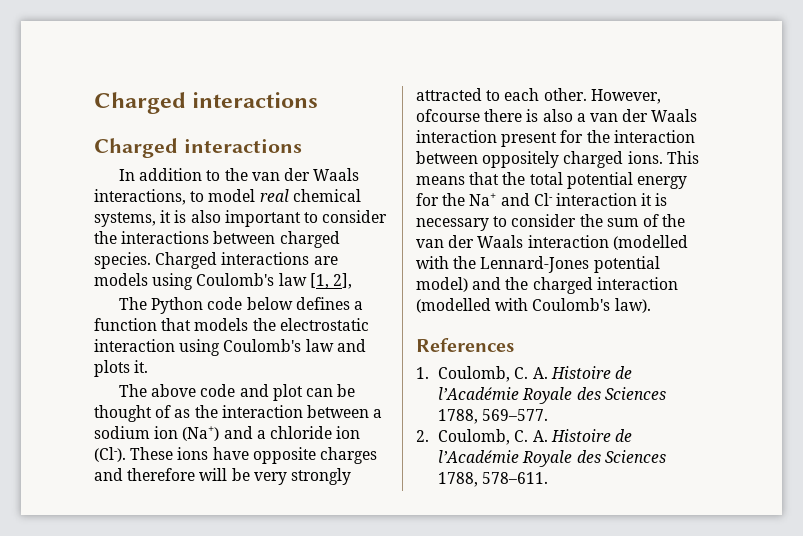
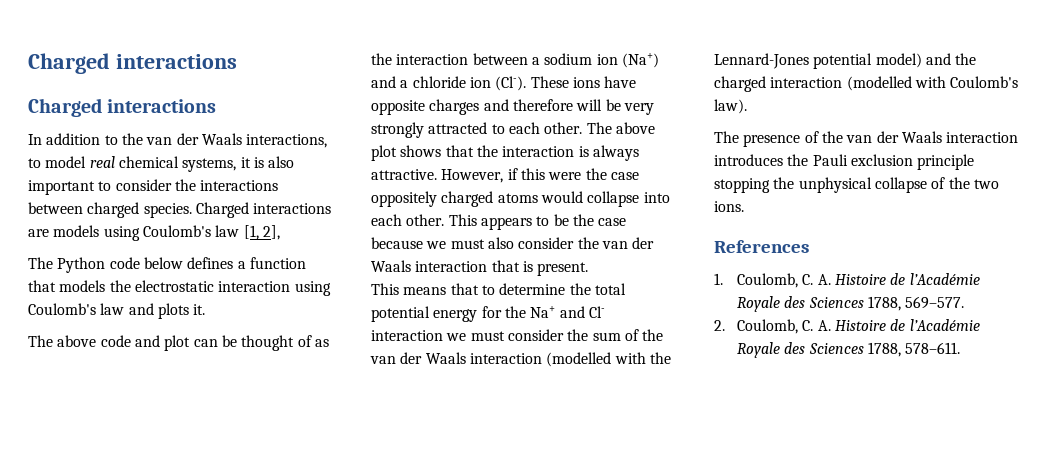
- However, ofcourse there is also a van der Waals interaction present for the interaction between oppositely charged ions. This means that the total potential energy for the Na+ and Cl- interaction it is necessary to consider the sum of the van der Waals interaction (modelled with the Lennard-Jones potential model) and the charged interaction (modelled with Coulomb's law).
+ The above plot shows that the interaction is always attractive. However, if this were the case oppositely charged atoms would collapse into each other. This appears to be the case because we must also consider the van der Waals interaction that is present.
+ This means that to determine the total potential energy for the Na+ and Cl- interaction we must consider the sum of the van der Waals interaction (modelled with the Lennard-Jones potential model) and the charged interaction (modelled with Coulomb's law).
+ The presence of the van der Waals interaction introduces the Pauli exclusion principle stopping the unphysical collapse of the two ions.

